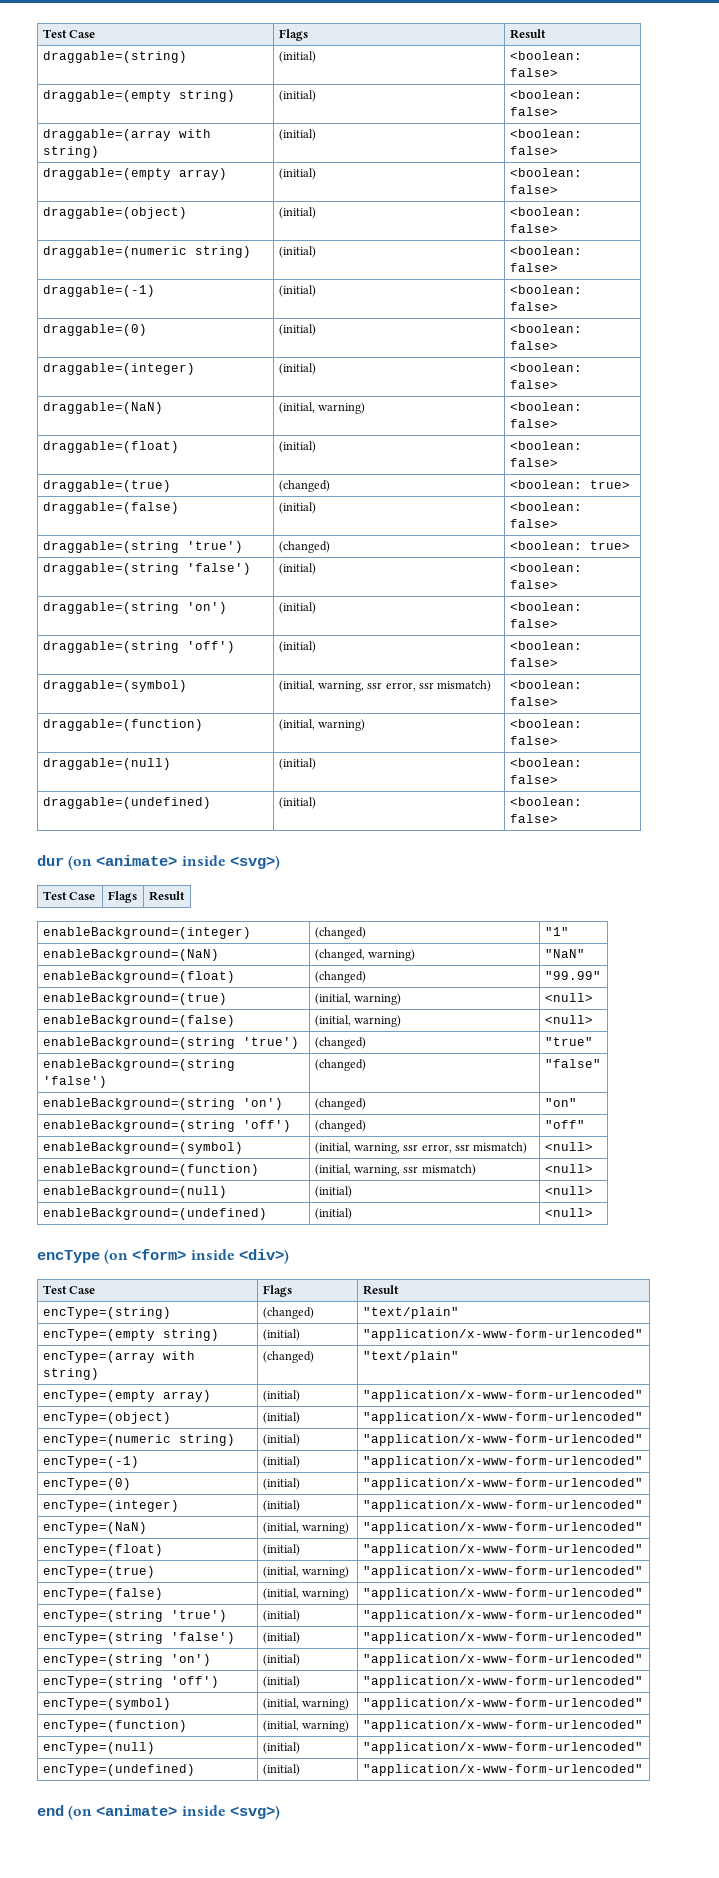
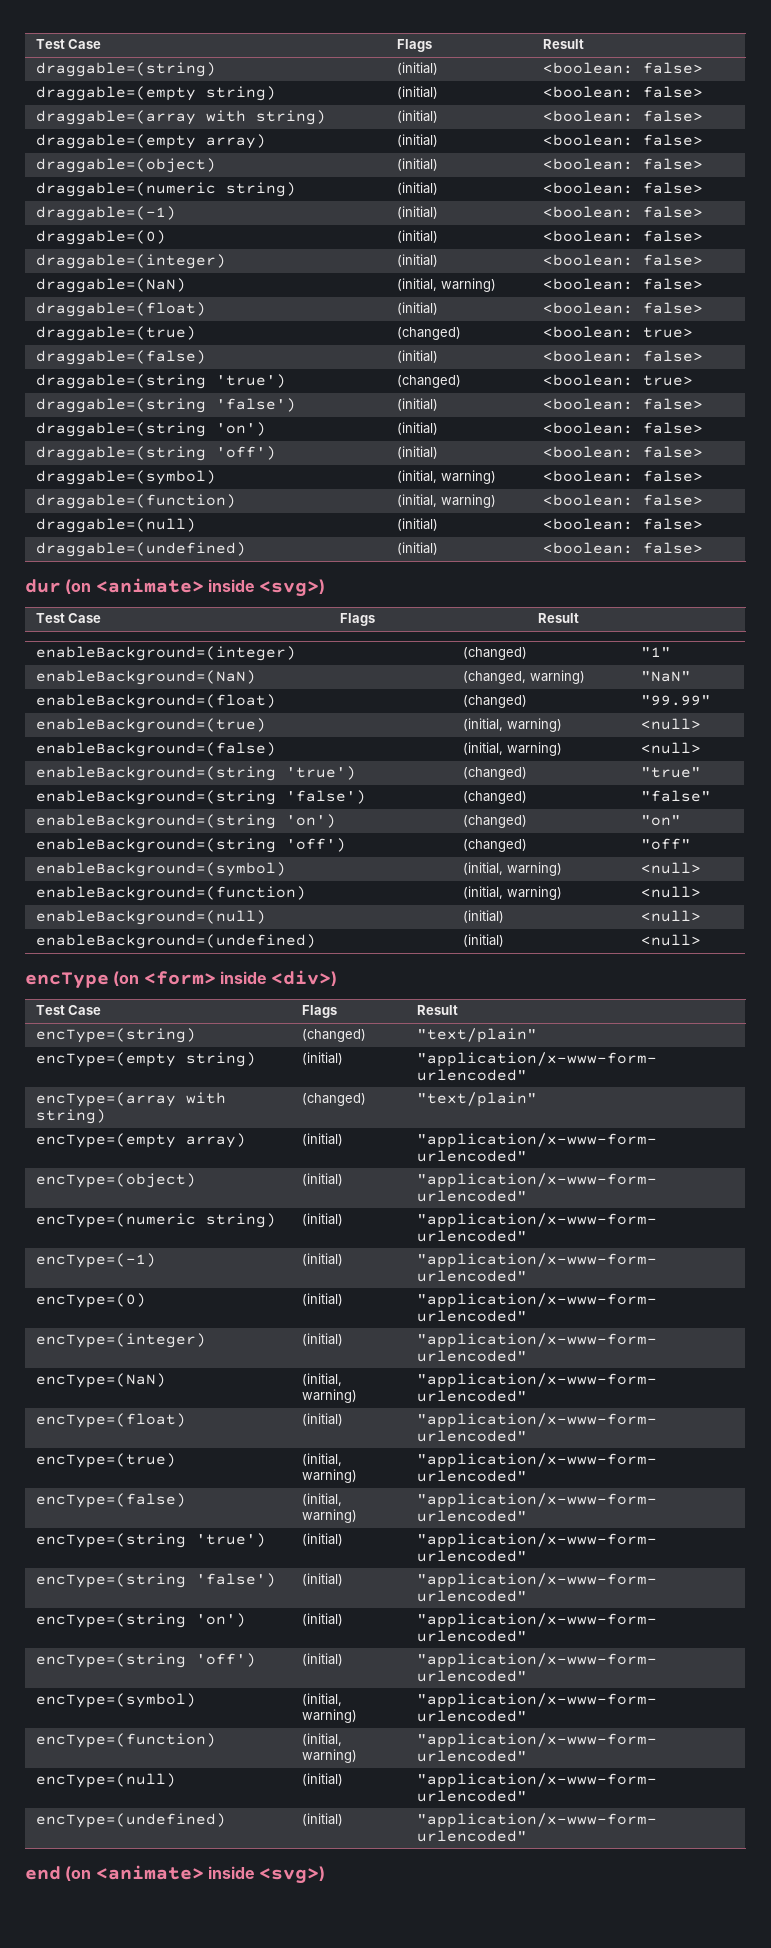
- draggable=(symbol) | (initial, warning, ssr error, ssr mismatch) | <boolean: false>
+ draggable=(symbol) | (initial, warning) | <boolean: false>
- enableBackground=(symbol) | (initial, warning, ssr error, ssr mismatch) | <null>
+ enableBackground=(symbol) | (initial, warning) | <null>
- enableBackground=(function) | (initial, warning, ssr mismatch) | <null>
+ enableBackground=(function) | (initial, warning) | <null>

